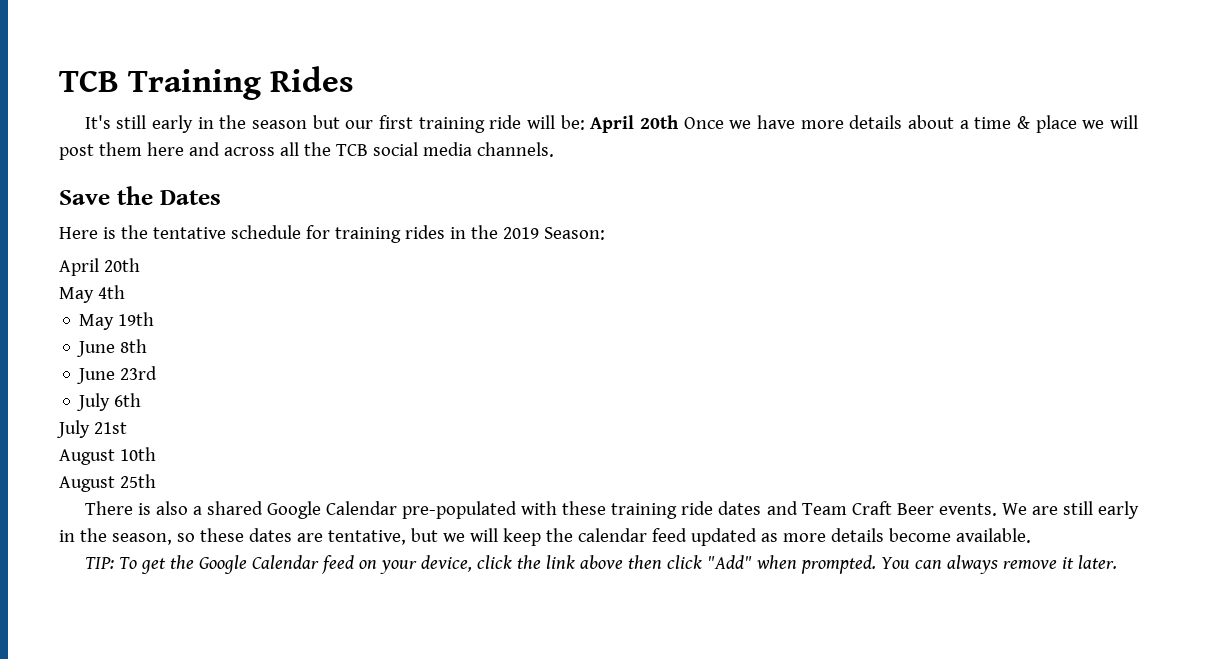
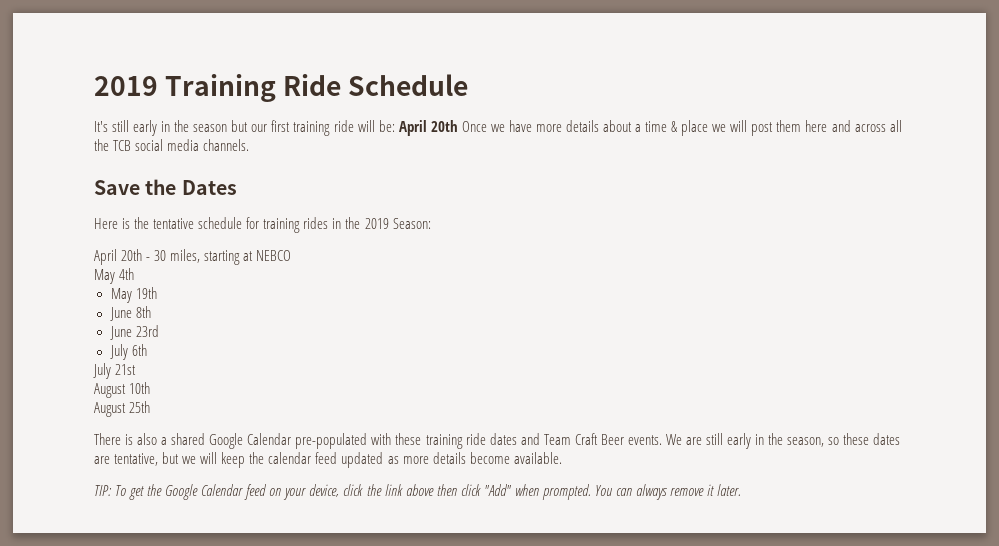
- TCB Training Rides
+ 2019 Training Ride Schedule
  Here is the tentative schedule for training rides in the 2019 Season:
- April 20th
+ April 20th - 30 miles, starting at NEBCO

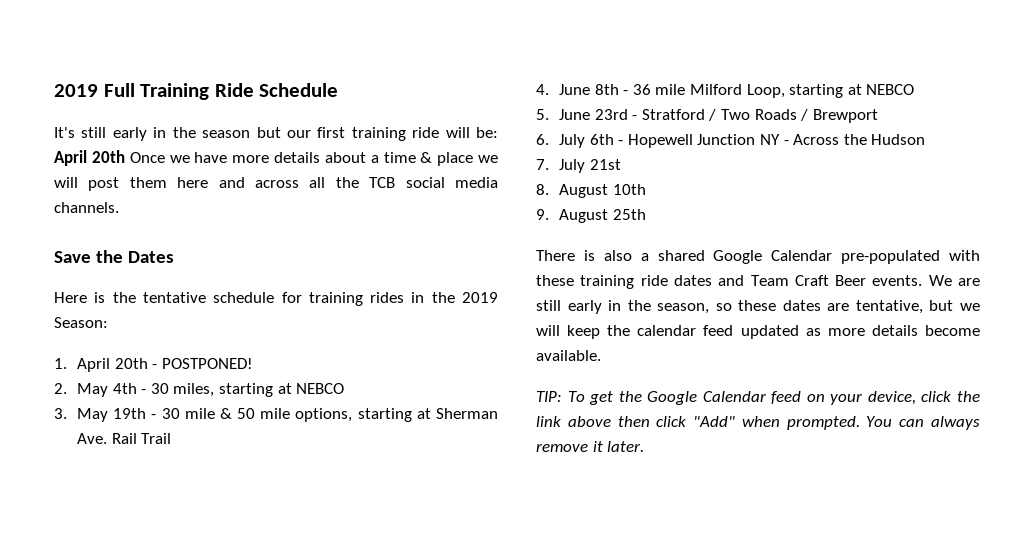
- 2019 Training Ride Schedule
+ 2019 Full Training Ride Schedule
- April 20th - 30 miles, starting at NEBCO
+ 1. April 20th - POSTPONED!
+ 2. May 4th - 30 miles, starting at NEBCO
- May 4th
- May 19th
- June 8th
- June 23rd
- July 6th
- July 21st
+ 3. May 19th - 30 mile & 50 mile options, starting at Sherman Ave. Rail Trail
+ 4. June 8th - 36 mile Milford Loop, starting at NEBCO
+ 5. June 23rd - Stratford / Two Roads / Brewport
+ 6. July 6th - Hopewell Junction NY - Across the Hudson
+ 7. July 21st
- August 10th
+ 8. August 10th
- August 25th
+ 9. August 25th

